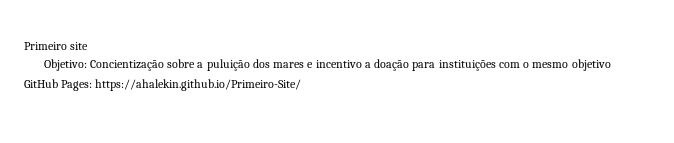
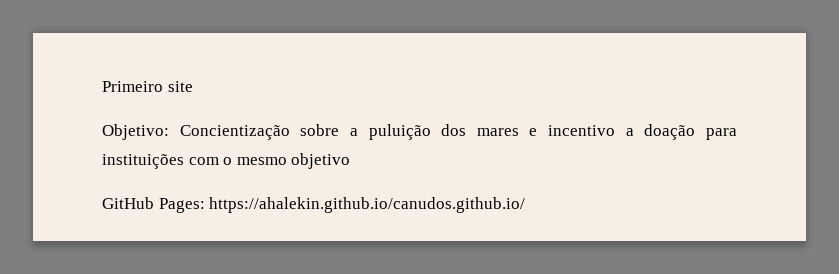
- GitHub Pages: https://ahalekin.github.io/Primeiro-Site/
+ GitHub Pages: https://ahalekin.github.io/canudos.github.io/

